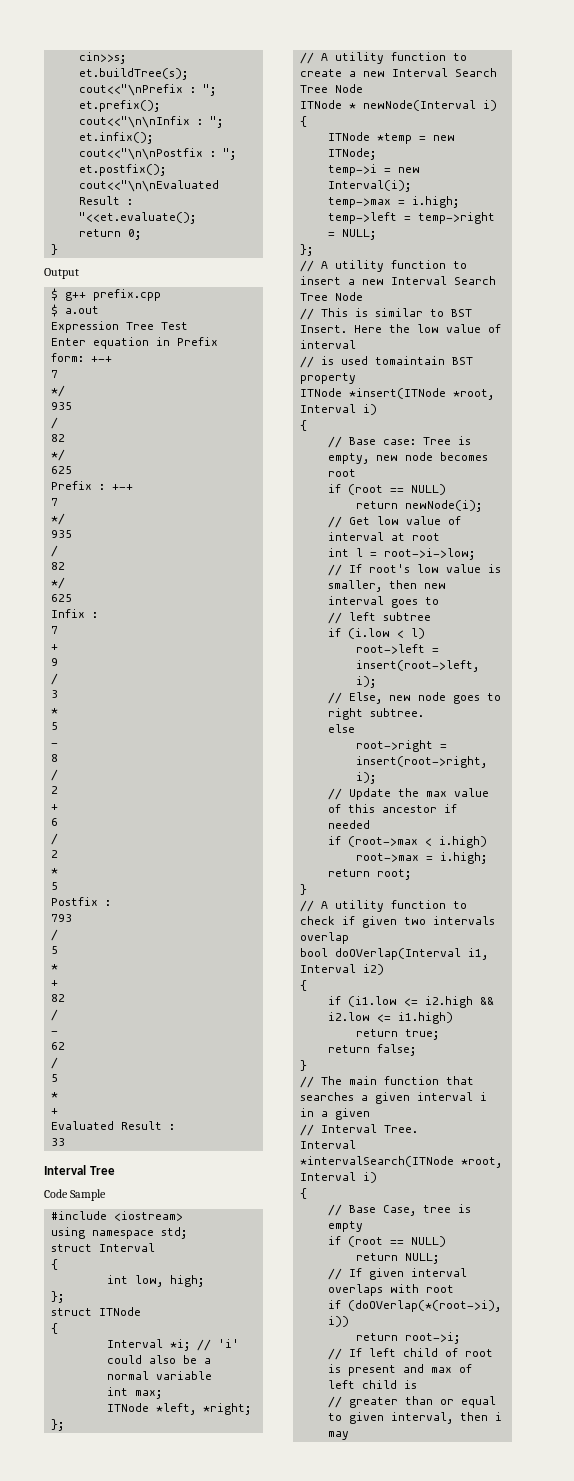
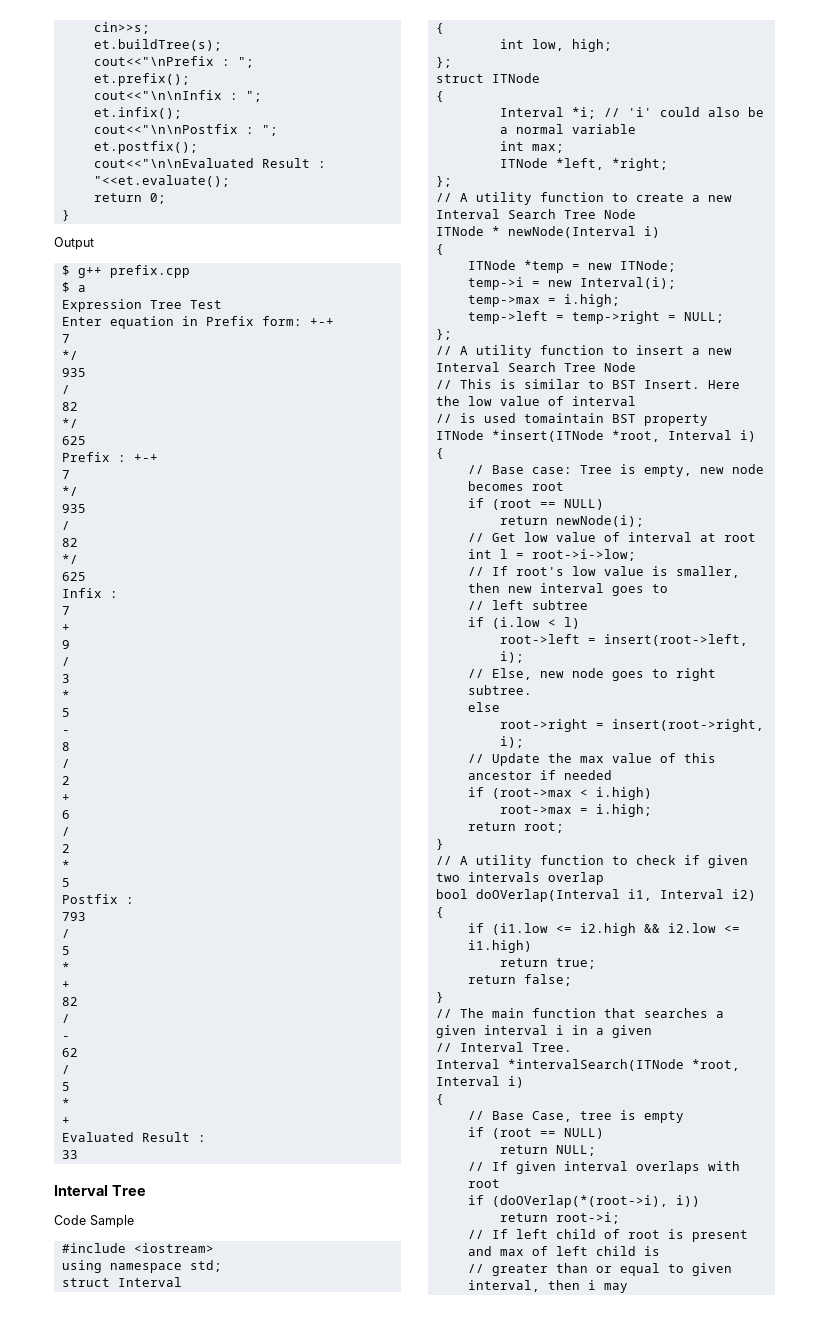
- $ a.out
+ $ a

